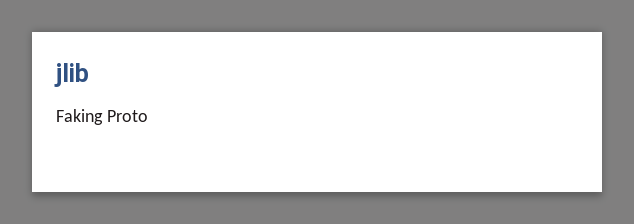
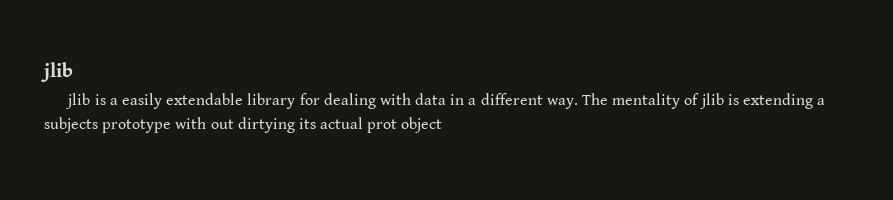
- Faking Proto
+ jlib is a easily extendable library for dealing with data in a different way. The mentality of jlib is extending a subjects prototype with out dirtying its actual prot object

